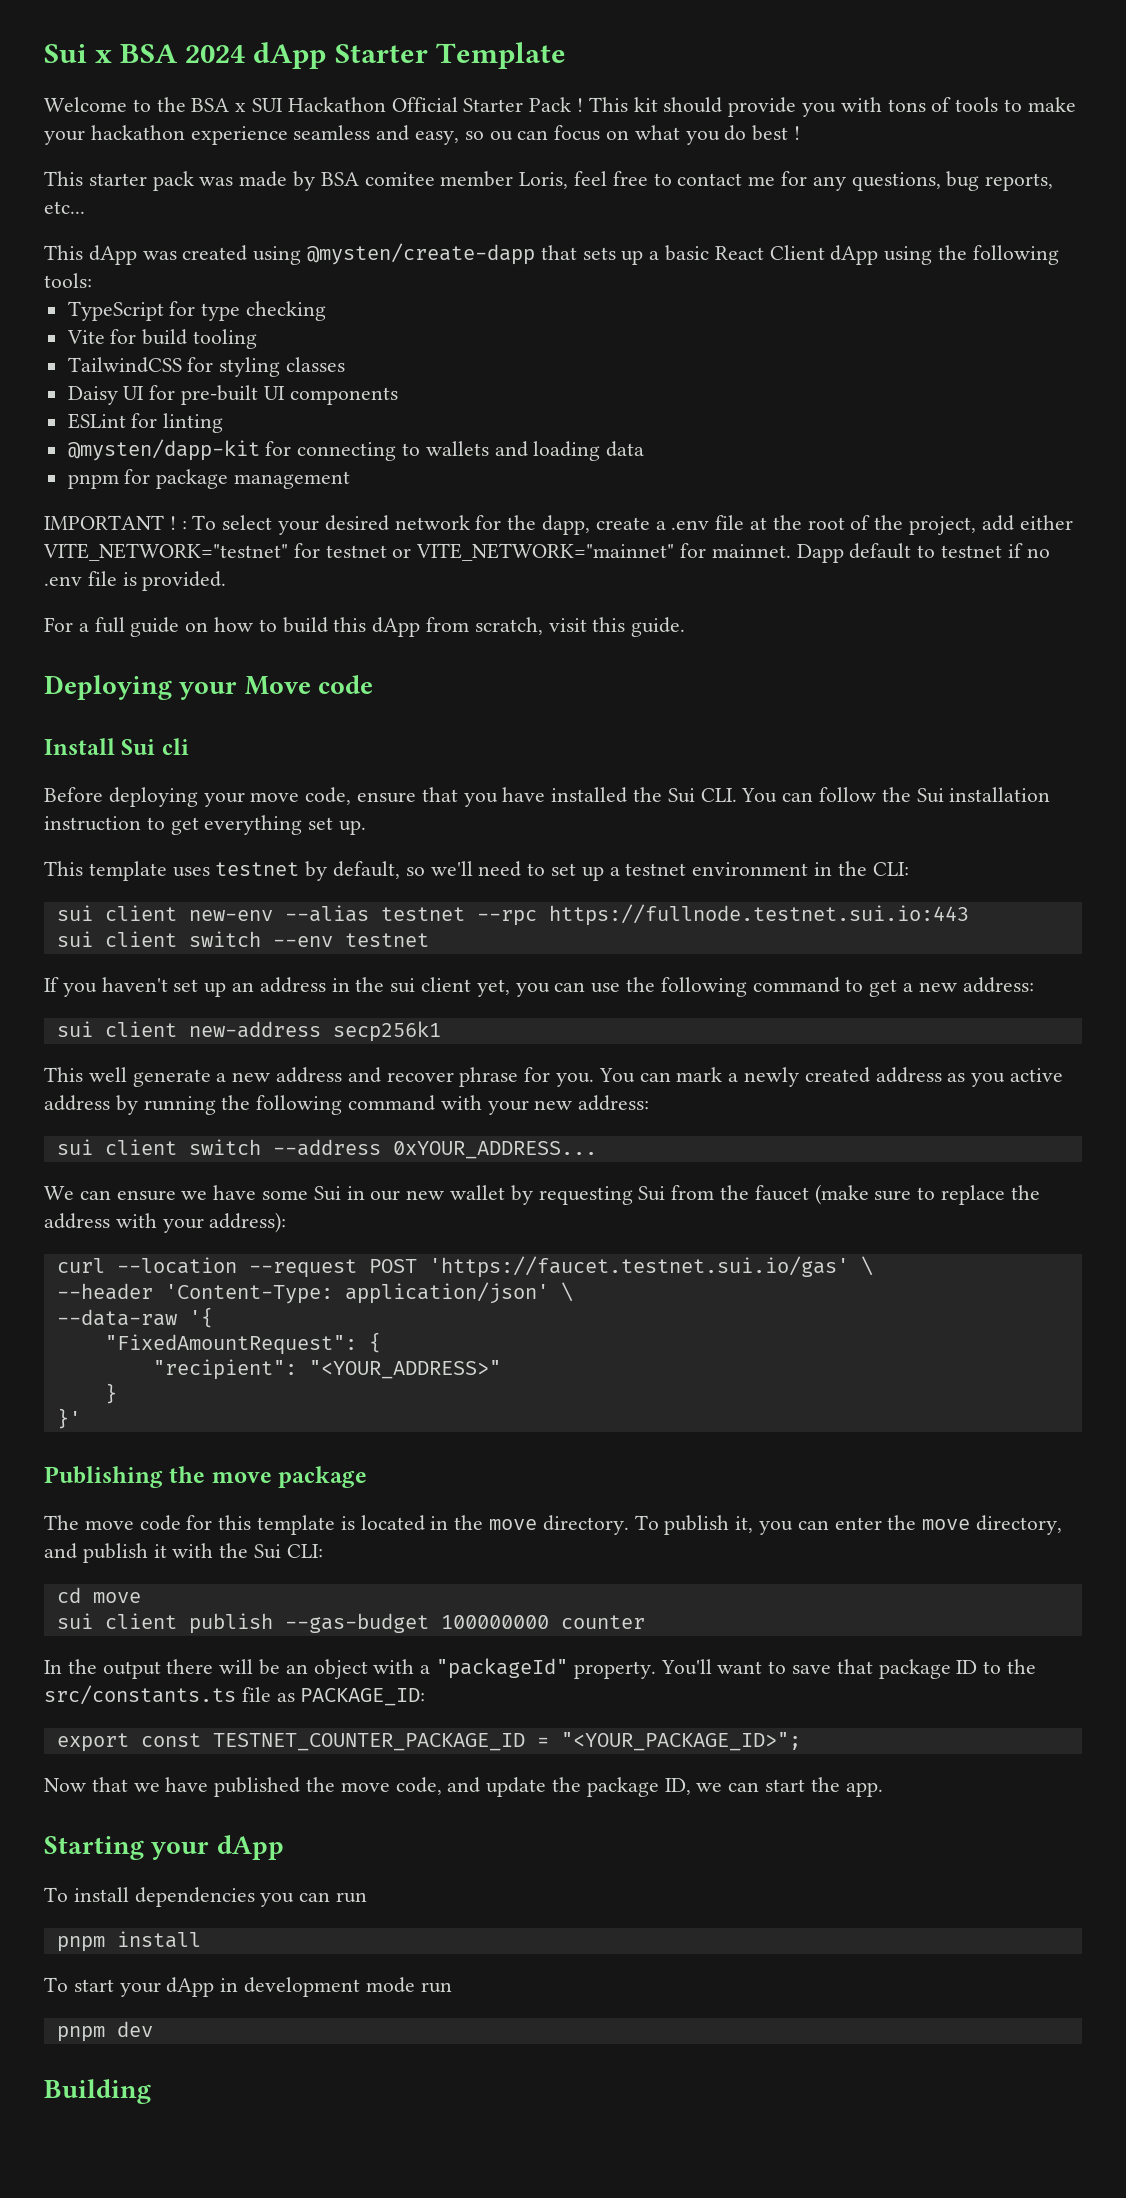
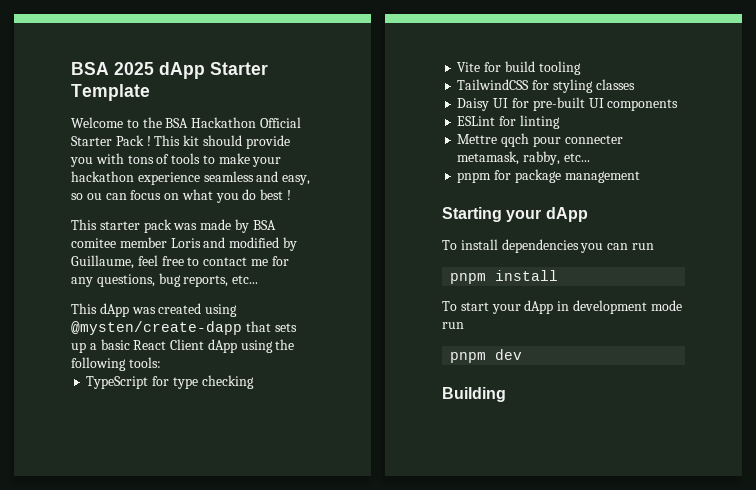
- Sui x BSA 2024 dApp Starter Template
+ BSA 2025 dApp Starter Template
- Welcome to the BSA x SUI Hackathon Official Starter Pack !
+ Welcome to the BSA Hackathon Official Starter Pack !
- This starter pack was made by BSA comitee member Loris, feel free to contact me for any questions, bug reports, etc...
+ This starter pack was made by BSA comitee member Loris and modified by Guillaume, feel free to contact me for any questions, bug reports, etc...
- @mysten/dapp-kit for connecting to wallets and loading data
+ Mettre qqch pour connecter metamask, rabby, etc...
  pnpm for package management
- IMPORTANT ! : To select your desired network for the dapp, create a .env file at the root of the project, add either VITE_NETWORK="testnet" for testnet or VITE_NETWORK="mainnet" for mainnet. Dapp default to testnet if no .env file is provided.
- For a full guide on how to build this dApp from scratch, visit this guide.
- Deploying your Move code
- Install Sui cli
- Before deploying your move code, ensure that you have installed the Sui CLI. You can follow the Sui installation instruction to get everything set up.
- This template uses testnet by default, so we'll need to set up a testnet environment in the CLI:
- sui client new-env --alias testnet --rpc https://fullnode.testnet.sui.io:443
- sui client switch --env testnet
- If you haven't set up an address in the sui client yet, you can use the following command to get a new address:
- sui client new-address secp256k1
- This well generate a new address and recover phrase for you. You can mark a newly created address as you active address by running the following command with your new address:
- sui client switch --address 0xYOUR_ADDRESS...
- We can ensure we have some Sui in our new wallet by requesting Sui from the faucet (make sure to replace the address with your address):
- curl --location --request POST 'https://faucet.testnet.sui.io/gas' \
- --header 'Content-Type: application/json' \
- --data-raw '{
- "FixedAmountRequest": {
- "recipient": "<YOUR_ADDRESS>"
- }
- }'
- Publishing the move package
- The move code for this template is located in the move directory. To publish it, you can enter the move directory, and publish it with the Sui CLI:
- cd move
- sui client publish --gas-budget 100000000 counter
- In the output there will be an object with a "packageId" property. You'll want to save that package ID to the src/constants.ts file as PACKAGE_ID:
- export const TESTNET_COUNTER_PACKAGE_ID = "<YOUR_PACKAGE_ID>";
- Now that we have published the move code, and update the package ID, we can start the app.

